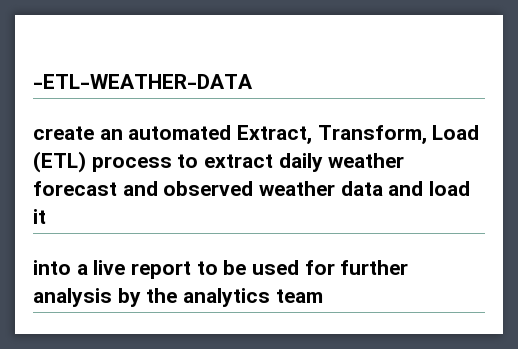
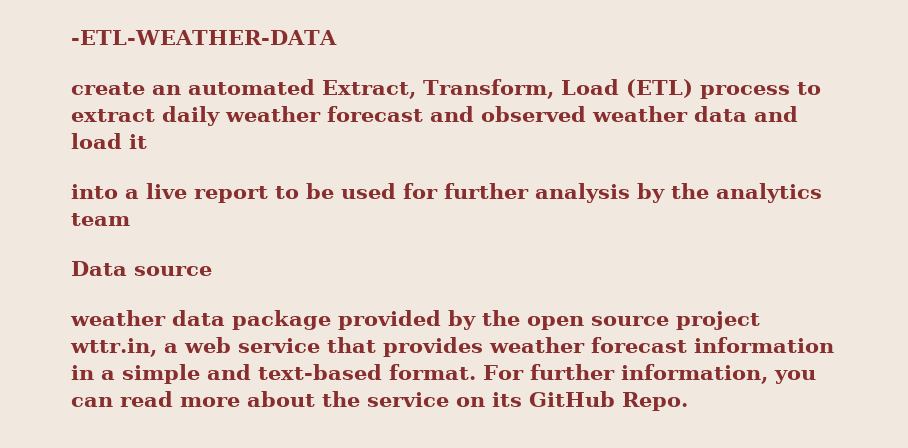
+ Data source
+ weather data package provided by the open source project wttr.in, a web service that provides weather forecast information in a simple and text-based format. For further information, you can read more about the service on its GitHub Repo.

